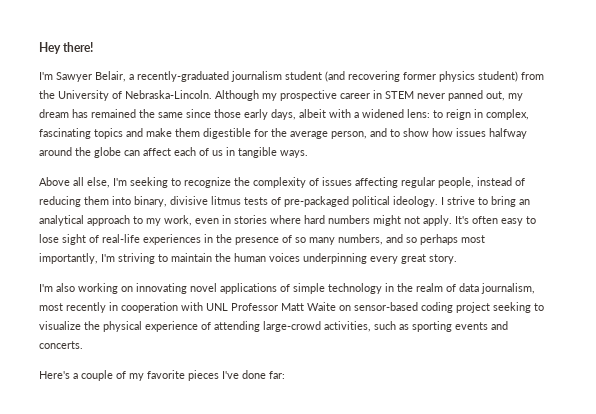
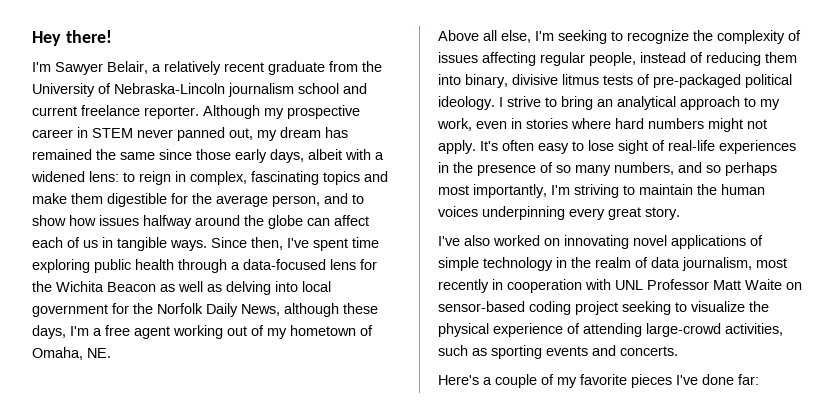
- I'm Sawyer Belair, a recently-graduated journalism student (and recovering former physics student) from the University of Nebraska-Lincoln.
+ I'm Sawyer Belair, a relatively recent graduate from the University of Nebraska-Lincoln journalism school and current freelance reporter.
+ Since then, I've spent time exploring public health through a data-focused lens for the Wichita Beacon as well as delving into local government for the Norfolk Daily News, although these days, I'm a free agent working out of my hometown of Omaha, NE.
- I'm also working on innovating novel applications of simple technology in the realm of data journalism, most recently in cooperation with UNL Professor Matt Waite on sensor-based coding project seeking to visualize the physical experience of attending large-crowd activities, such as sporting events and concerts.
+ I've also worked on innovating novel applications of simple technology in the realm of data journalism, most recently in cooperation with UNL Professor Matt Waite on sensor-based coding project seeking to visualize the physical experience of attending large-crowd activities, such as sporting events and concerts.

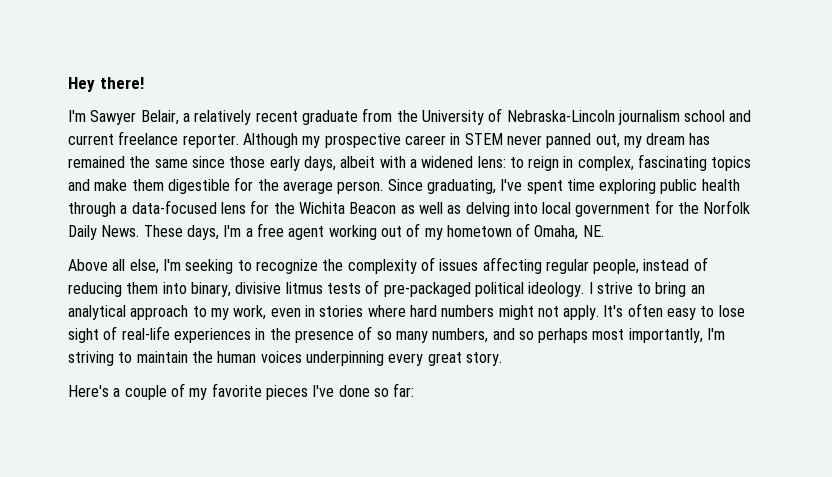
- to reign in complex, fascinating topics and make them digestible for the average person, and to show how issues halfway around the globe can affect each of us in tangible ways. Since then, I've spent time exploring public health through a data-focused lens for the Wichita Beacon as well as delving into local government for the Norfolk Daily News, although these days, I'm a free agent working out of my hometown of Omaha, NE.
+ to reign in complex, fascinating topics and make them digestible for the average person. Since graduating, I've spent time exploring public health through a data-focused lens for the Wichita Beacon as well as delving into local government for the Norfolk Daily News. These days, I'm a free agent working out of my hometown of Omaha, NE.
- I've also worked on innovating novel applications of simple technology in the realm of data journalism, most recently in cooperation with UNL Professor Matt Waite on sensor-based coding project seeking to visualize the physical experience of attending large-crowd activities, such as sporting events and concerts.
- Here's a couple of my favorite pieces I've done far:
+ Here's a couple of my favorite pieces I've done so far:

